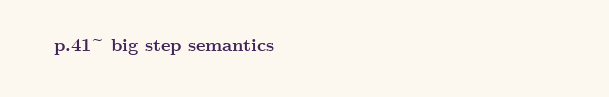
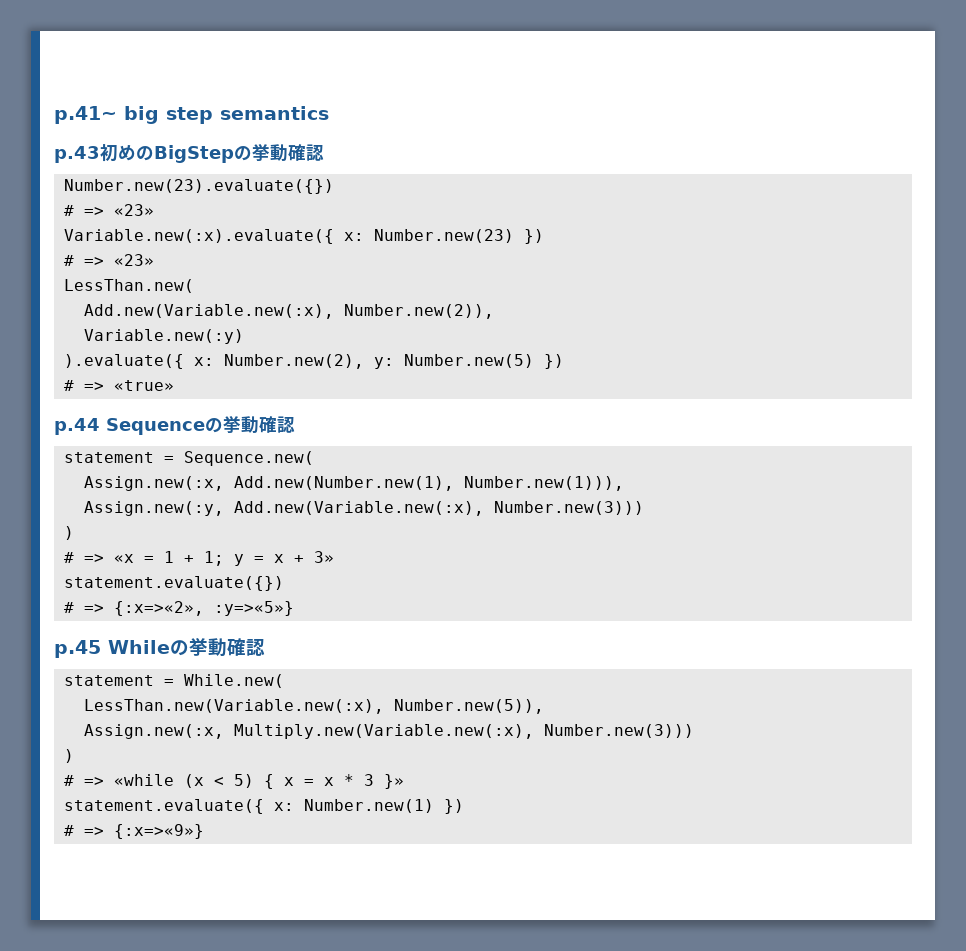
+ p.43初めのBigStepの挙動確認
+ Number.new(23).evaluate({})
+ # => «23»
+ Variable.new(:x).evaluate({ x: Number.new(23) })
+ # => «23»
+ LessThan.new(
+ Add.new(Variable.new(:x), Number.new(2)),
+ Variable.new(:y)
+ ).evaluate({ x: Number.new(2), y: Number.new(5) })
+ # => «true»
+ p.44 Sequenceの挙動確認
+ statement = Sequence.new(
+ Assign.new(:x, Add.new(Number.new(1), Number.new(1))),
+ Assign.new(:y, Add.new(Variable.new(:x), Number.new(3)))
+ )
+ # => «x = 1 + 1; y = x + 3»
+ statement.evaluate({})
+ # => {:x=>«2», :y=>«5»}
+ p.45 Whileの挙動確認
+ statement = While.new(
+ LessThan.new(Variable.new(:x), Number.new(5)),
+ Assign.new(:x, Multiply.new(Variable.new(:x), Number.new(3)))
+ )
+ # => «while (x < 5) { x = x * 3 }»
+ statement.evaluate({ x: Number.new(1) })
+ # => {:x=>«9»}

